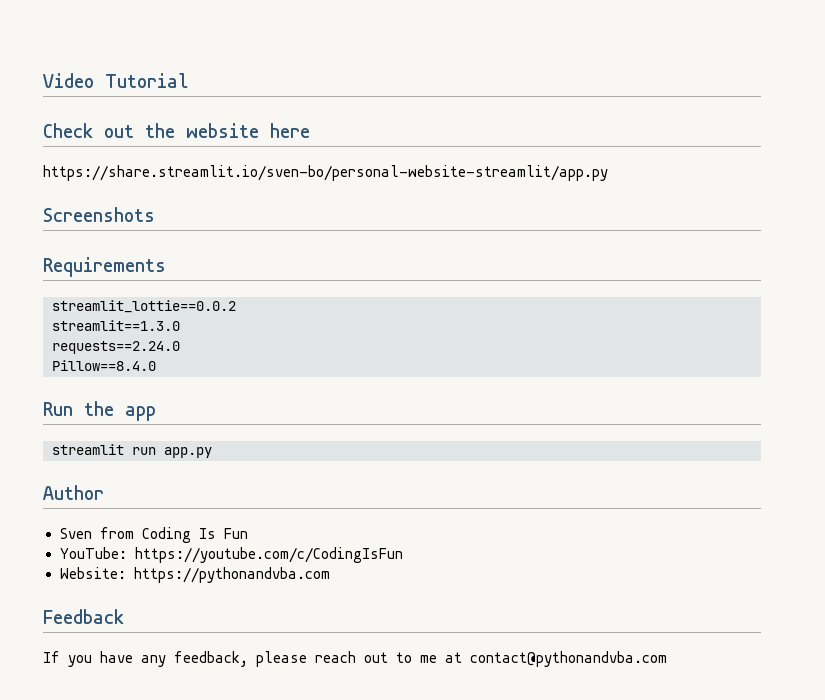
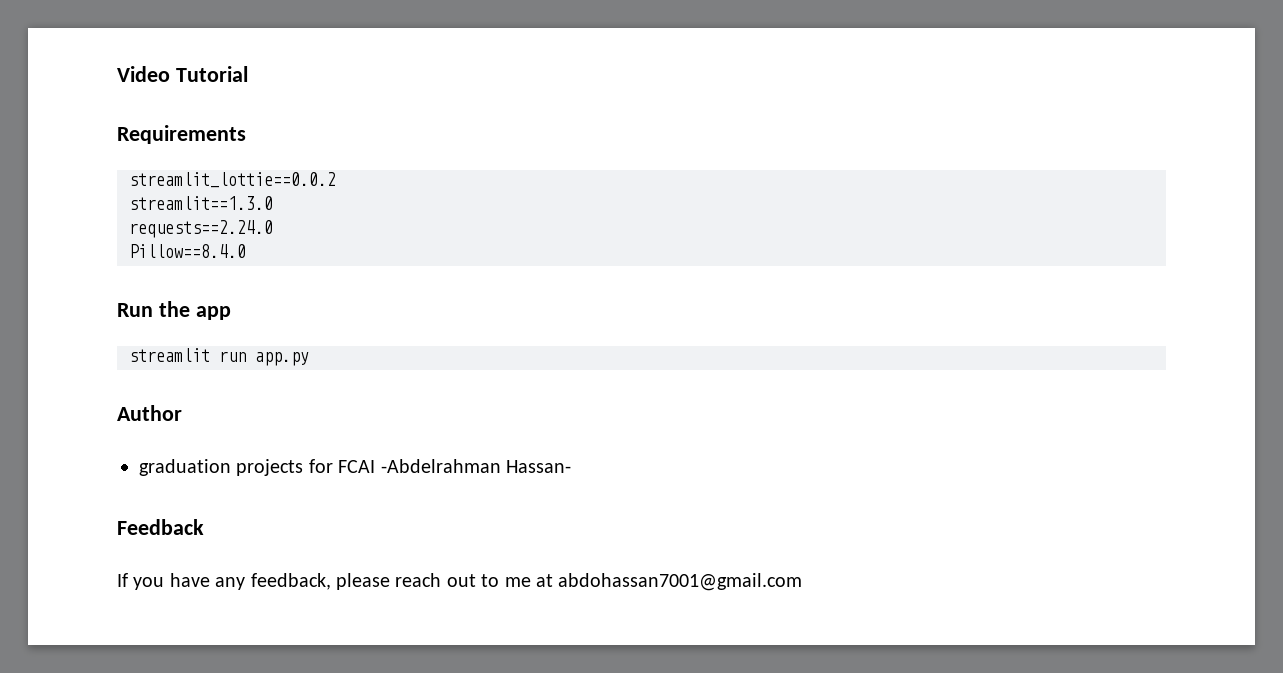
- Check out the website here
- https://share.streamlit.io/sven-bo/personal-website-streamlit/app.py
- Screenshots
- Sven from Coding Is Fun
- YouTube: https://youtube.com/c/CodingIsFun
- Website: https://pythonandvba.com
+ graduation projects for FCAI -Abdelrahman Hassan-
- If you have any feedback, please reach out to me at contact@pythonandvba.com
+ If you have any feedback, please reach out to me at abdohassan7001@gmail.com

